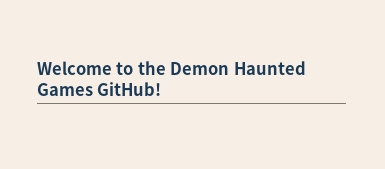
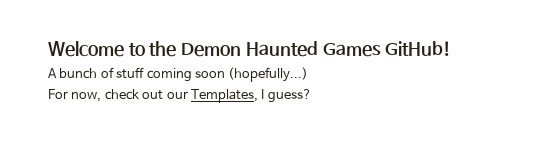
+ A bunch of stuff coming soon (hopefully...)
+ For now, check out our Templates, I guess?

